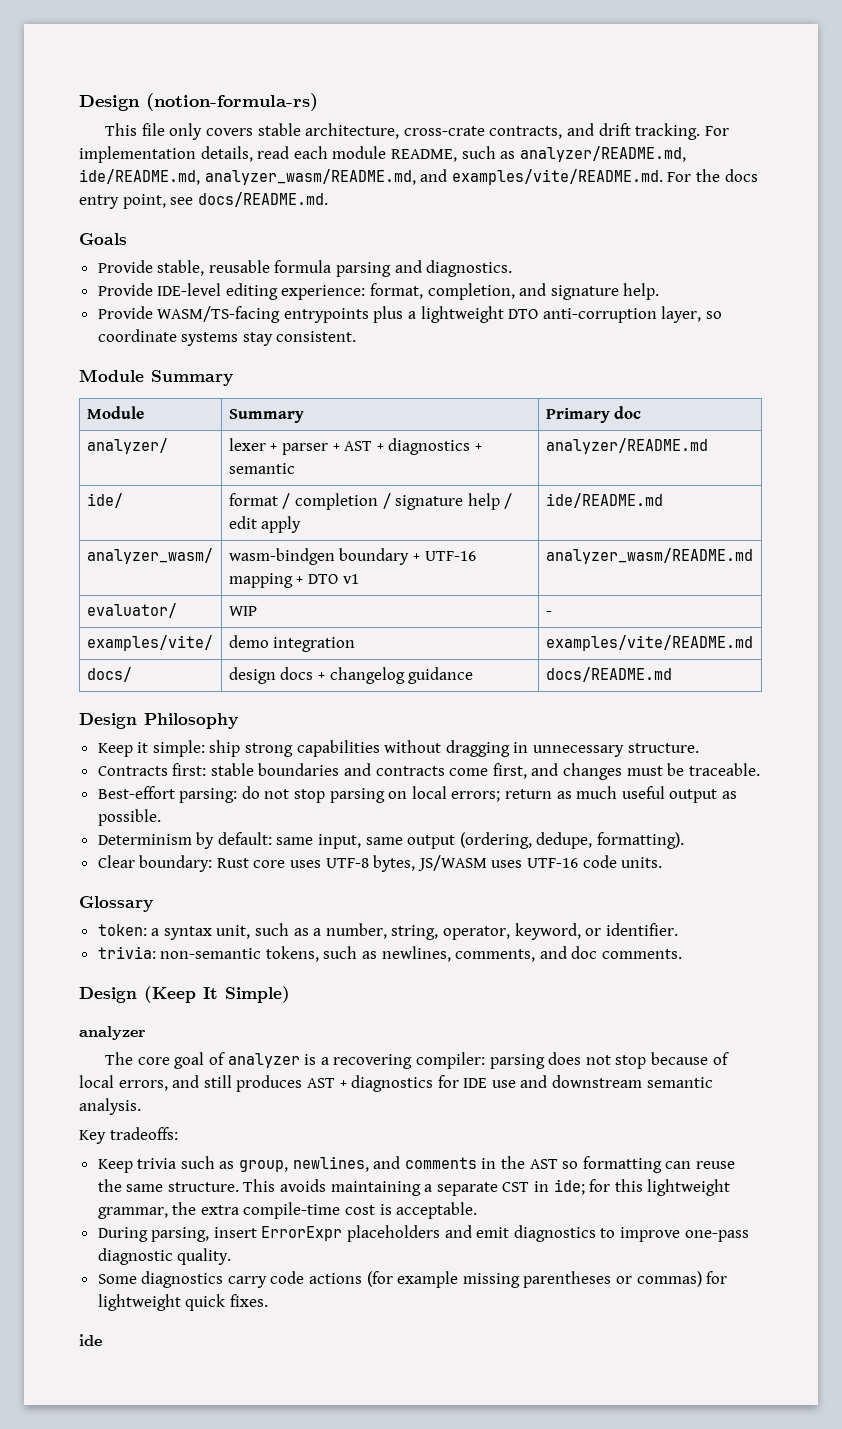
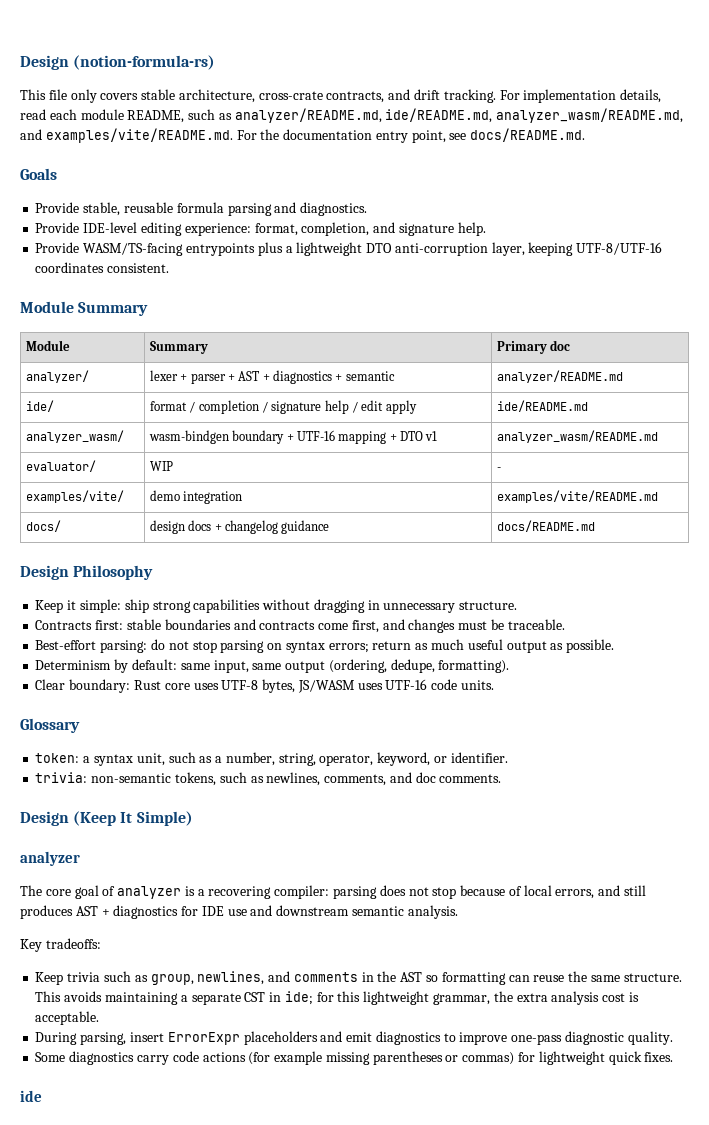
- For implementation details, read each module README, such as analyzer/README.md, ide/README.md, analyzer_wasm/README.md, and examples/vite/README.md. For the docs entry point, see docs/README.md.
+ For implementation details, read each module README, such as analyzer/README.md, ide/README.md, analyzer_wasm/README.md, and examples/vite/README.md. For the documentation entry point, see docs/README.md.
- Provide WASM/TS-facing entrypoints plus a lightweight DTO anti-corruption layer, so coordinate systems stay consistent.
+ Provide WASM/TS-facing entrypoints plus a lightweight DTO anti-corruption layer, keeping UTF-8/UTF-16 coordinates consistent.
- Best-effort parsing: do not stop parsing on local errors; return as much useful output as possible.
+ Best-effort parsing: do not stop parsing on syntax errors; return as much useful output as possible.
- This avoids maintaining a separate CST in ide; for this lightweight grammar, the extra compile-time cost is acceptable.
+ This avoids maintaining a separate CST in ide; for this lightweight grammar, the extra analysis cost is acceptable.

